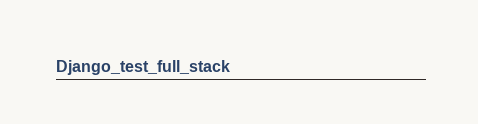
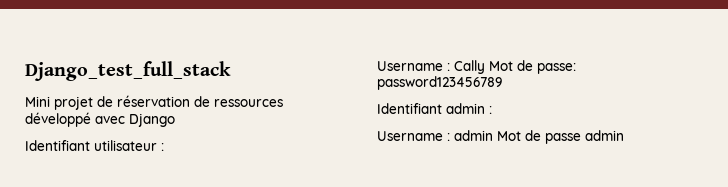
+ Mini projet de réservation de ressources développé avec Django
+ Identifiant utilisateur :
+ Username : Cally Mot de passe: password123456789
+ Identifiant admin :
+ Username : admin Mot de passe admin

